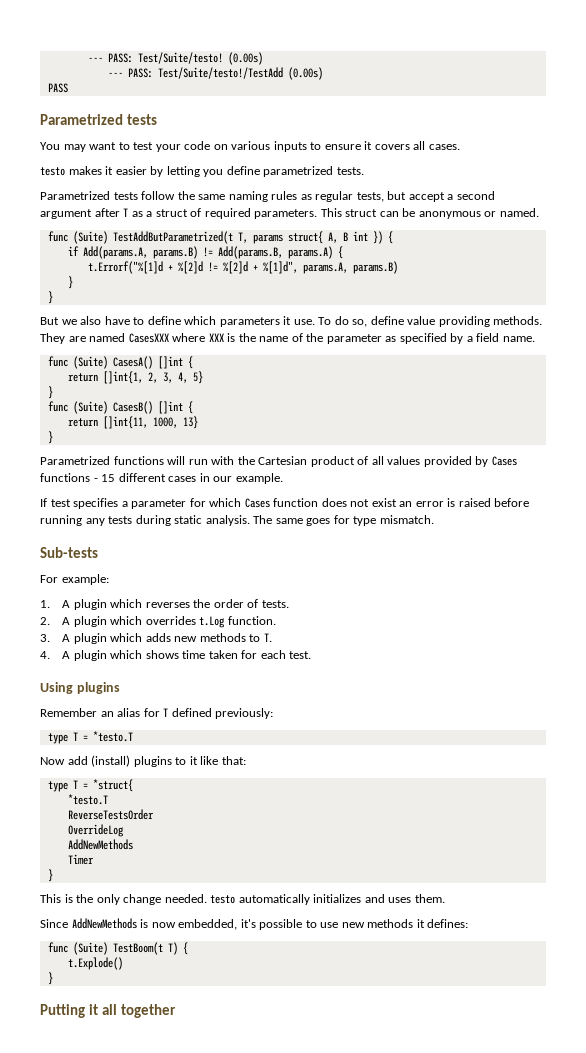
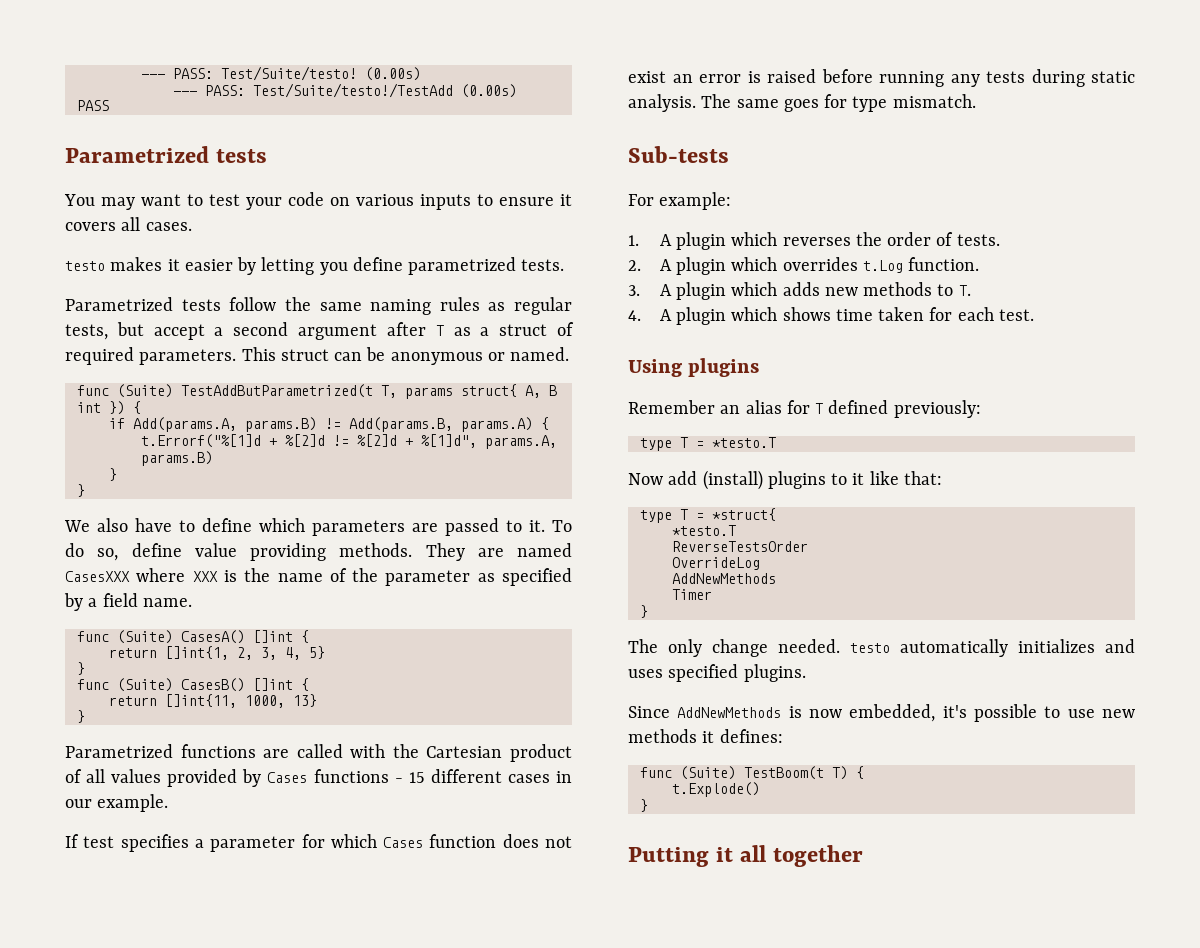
- But we also have to define which parameters it use.
+ We also have to define which parameters are passed to it.
- Parametrized functions will run with the Cartesian product of all values provided by Cases functions - 15 different cases in our example.
+ Parametrized functions are called with the Cartesian product of all values provided by Cases functions - 15 different cases in our example.
- This is the only change needed. testo automatically initializes and uses them.
+ The only change needed. testo automatically initializes and uses specified plugins.

